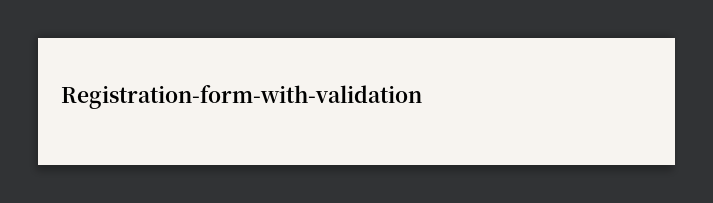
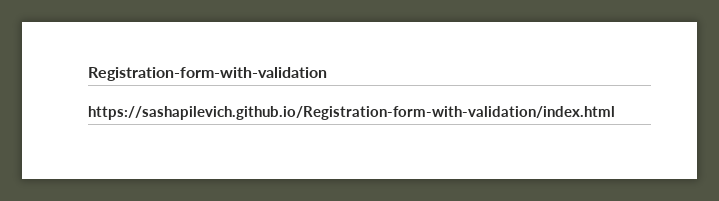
+ https://sashapilevich.github.io/Registration-form-with-validation/index.html

